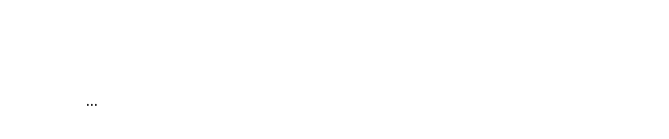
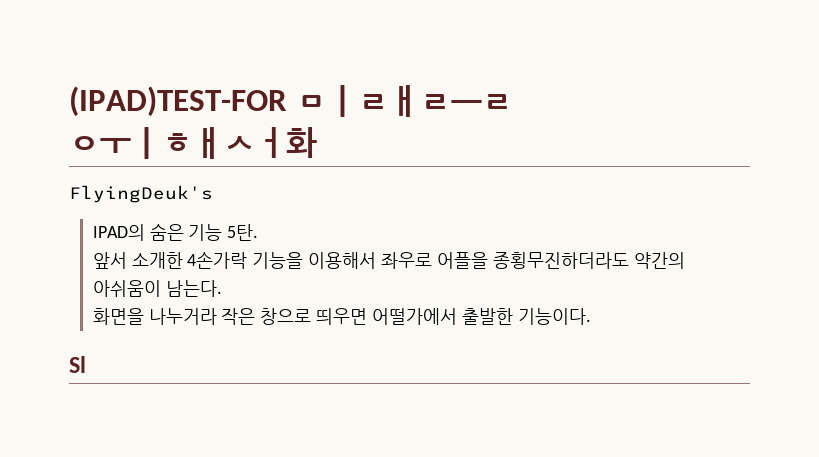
- ...
+ (IPAD)TEST-FOR ㅁㅣㄹㅐㄹㅡㄹ ㅇㅜㅣㅎㅐㅅㅓ화
+ FlyingDeuk's
+ IPAD의 숨은 기능 5탄.
+ 앞서 소개한 4손가락 기능을 이용해서 좌우로 어플을 종횡무진하더라도 약간의 아쉬움이 남는다.
+ 화면을 나누거라 작은 창으로 띄우면 어떨가에서 출발한 기능이다.
+ Sl

